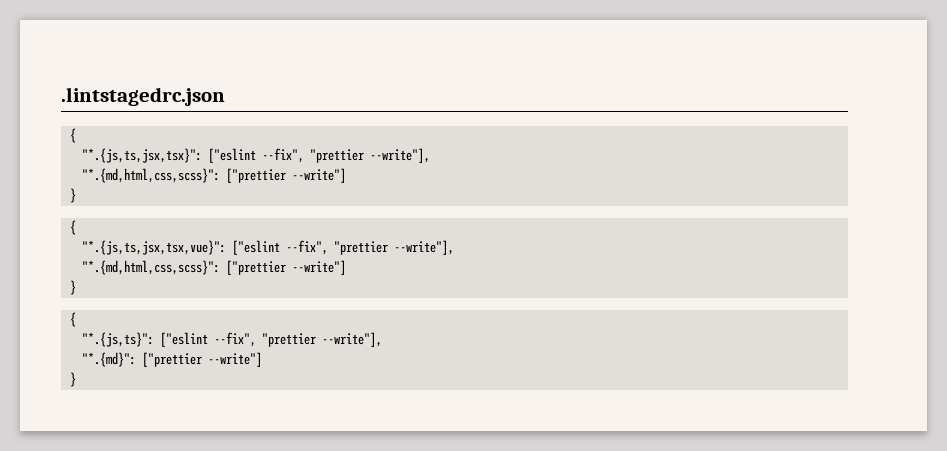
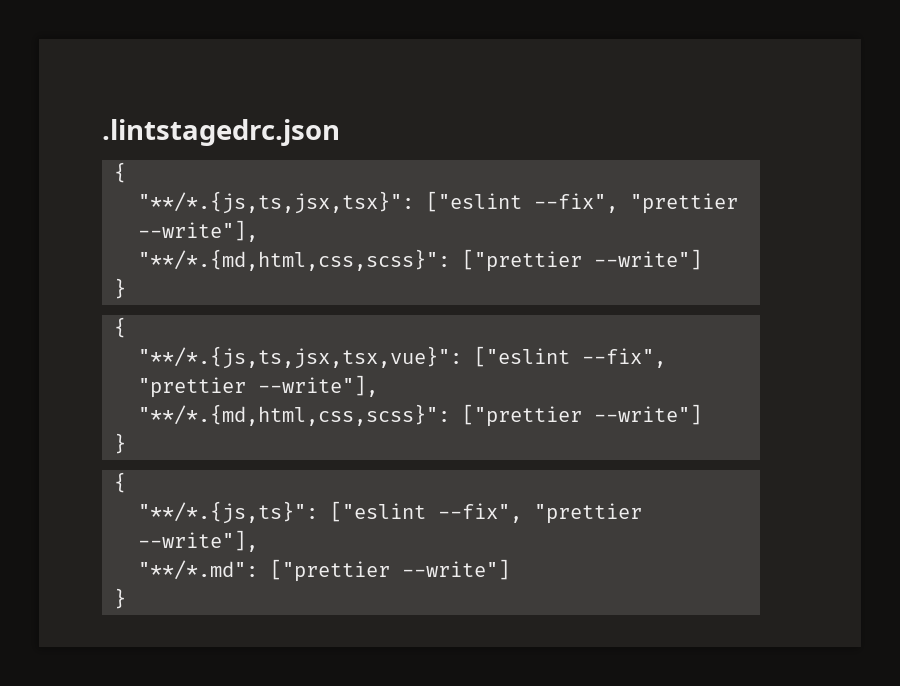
- "*.{js,ts,jsx,tsx}": ["eslint --fix", "prettier --write"],
- "*.{md,html,css,scss}": ["prettier --write"]
+ "**/*.{js,ts,jsx,tsx}": ["eslint --fix", "prettier --write"],
+ "**/*.{md,html,css,scss}": ["prettier --write"]
  }
  {
- "*.{js,ts,jsx,tsx,vue}": ["eslint --fix", "prettier --write"],
- "*.{md,html,css,scss}": ["prettier --write"]
+ "**/*.{js,ts,jsx,tsx,vue}": ["eslint --fix", "prettier --write"],
+ "**/*.{md,html,css,scss}": ["prettier --write"]
  }
  {
- "*.{js,ts}": ["eslint --fix", "prettier --write"],
- "*.{md}": ["prettier --write"]
+ "**/*.{js,ts}": ["eslint --fix", "prettier --write"],
+ "**/*.md": ["prettier --write"]

